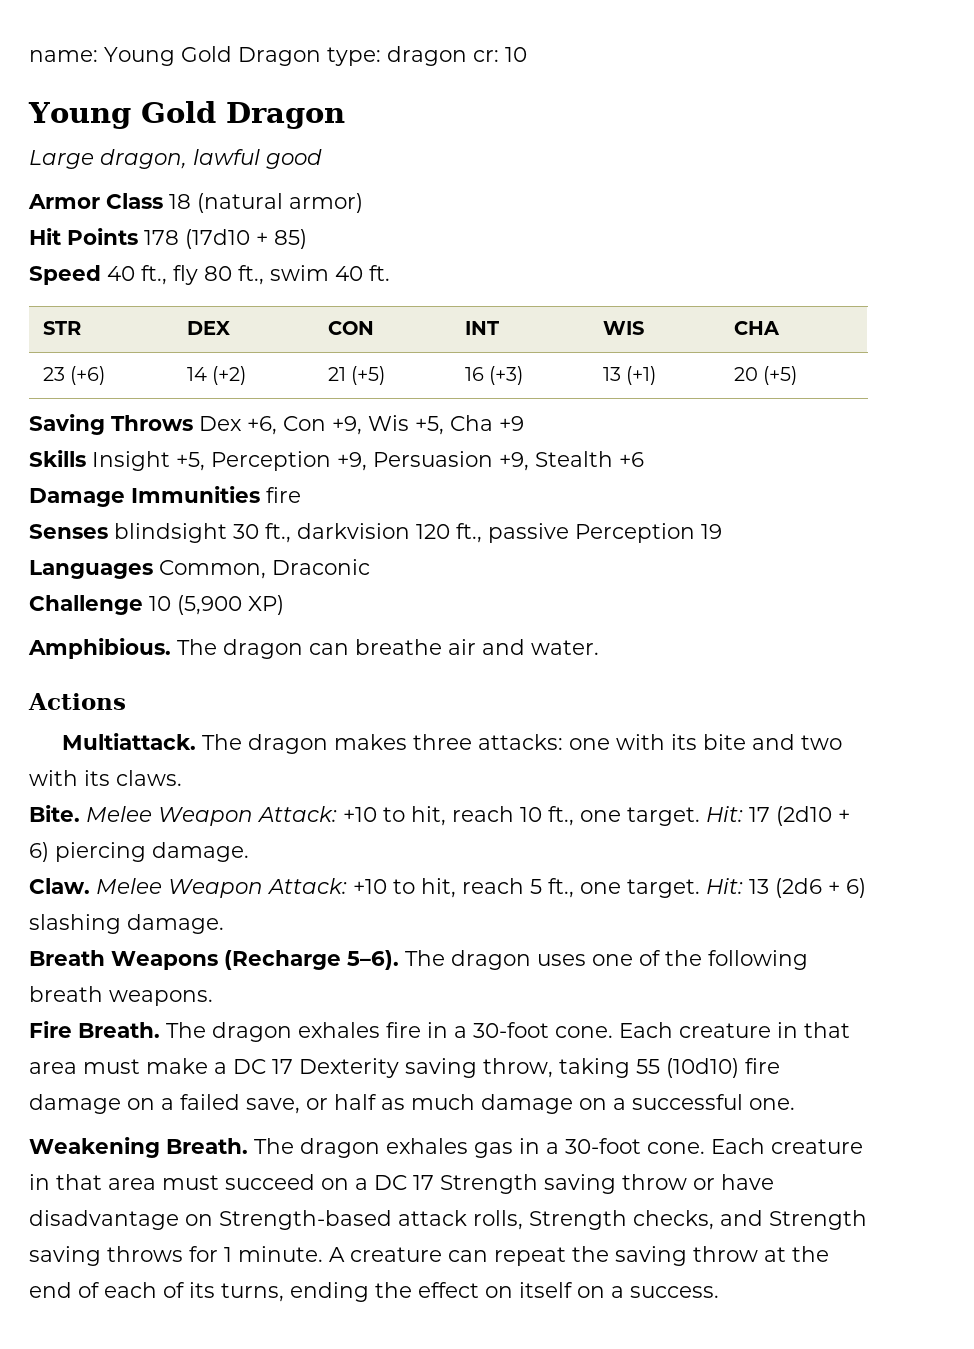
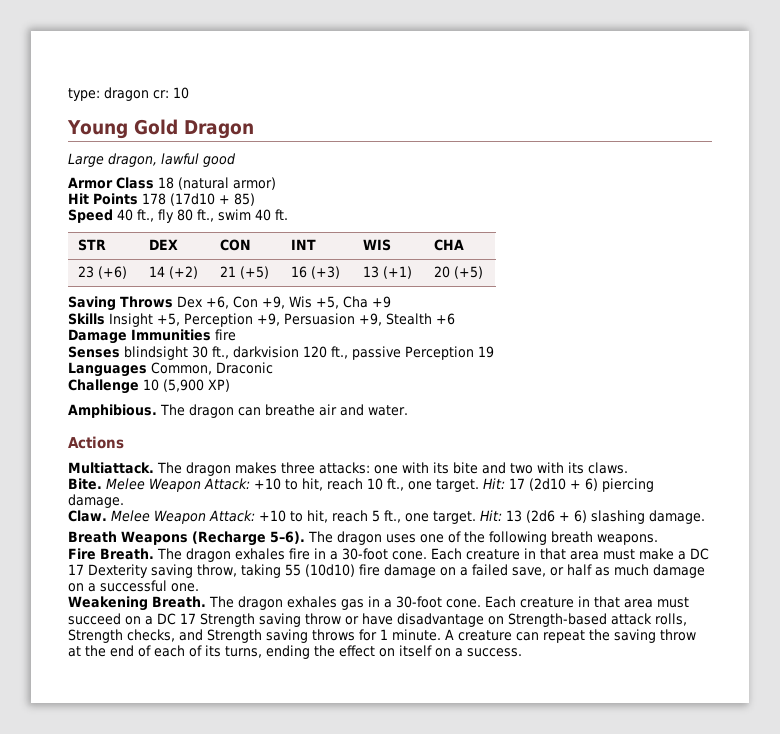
- name: Young Gold Dragon type: dragon cr: 10
+ type: dragon cr: 10

